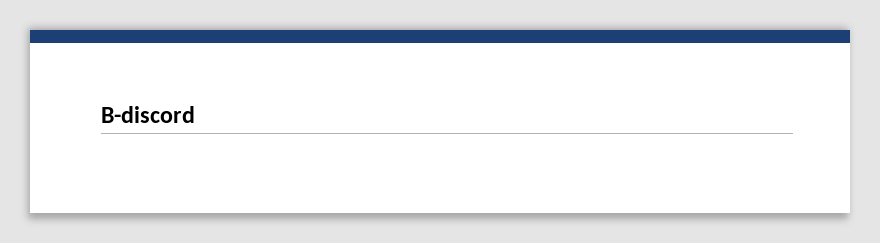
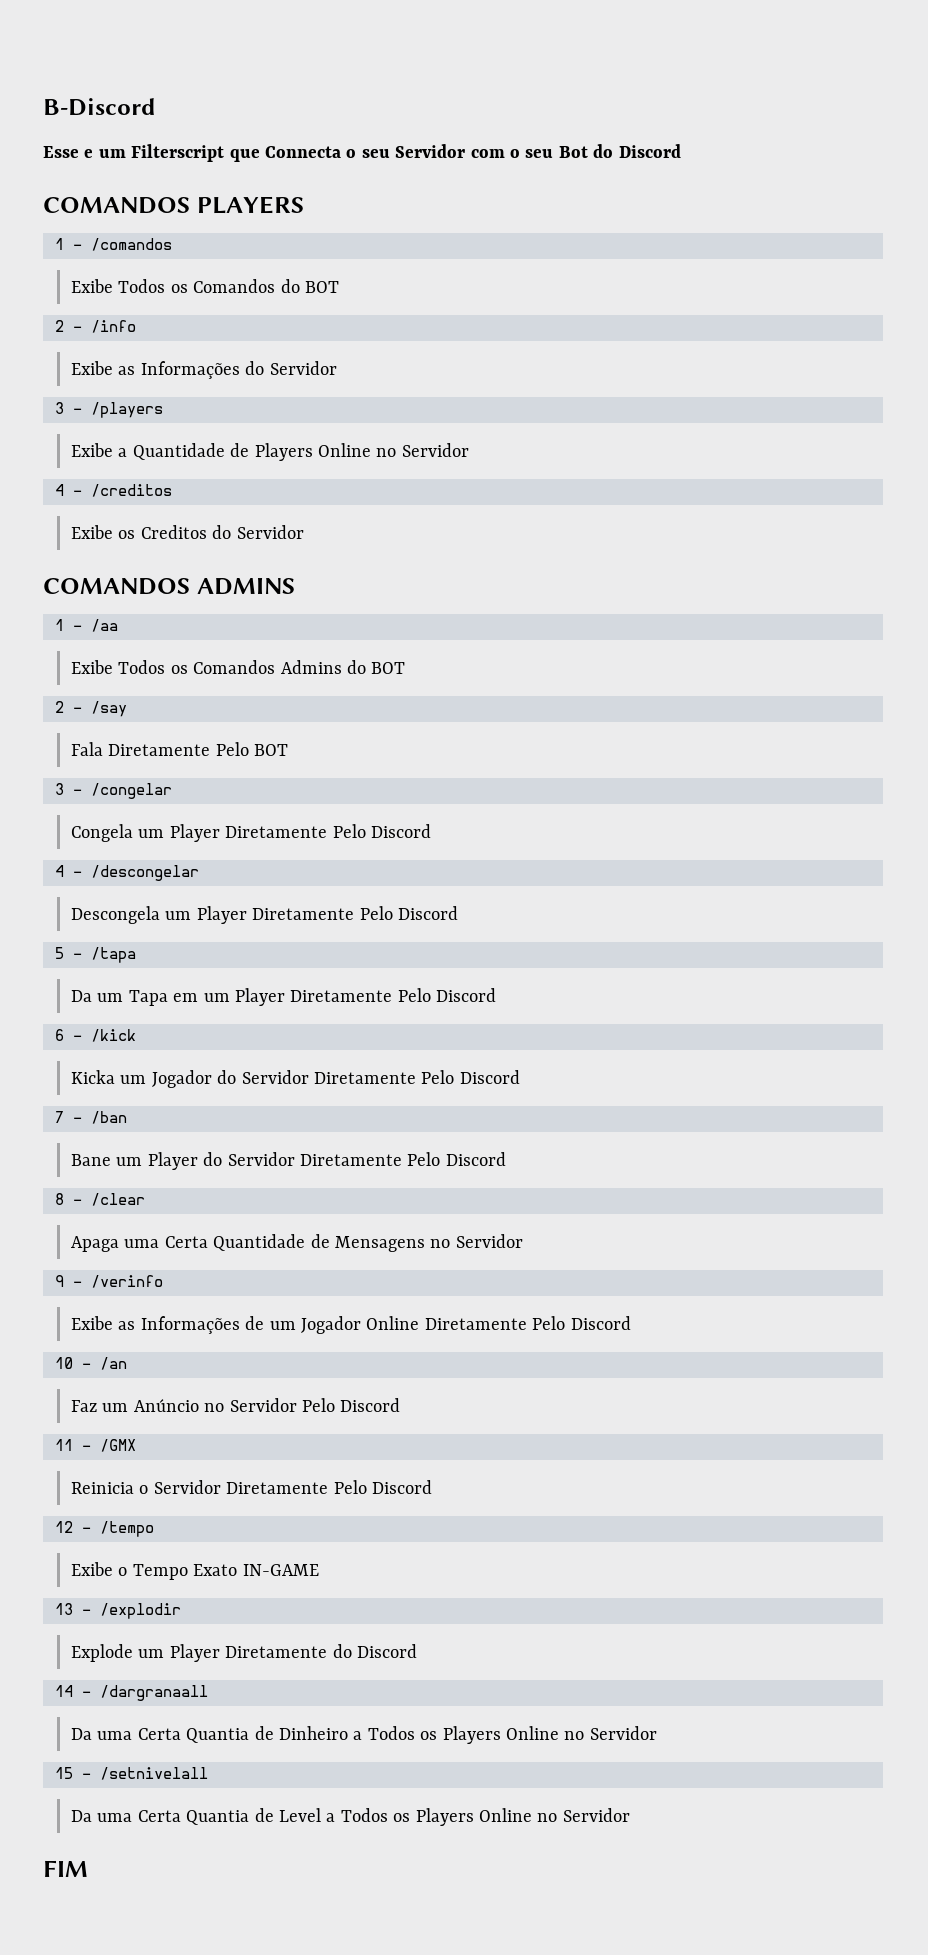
- B-discord
+ B-Discord
+ Esse e um Filterscript que Connecta o seu Servidor com o seu Bot do Discord
+ COMANDOS PLAYERS
+ 1 - /comandos
+ Exibe Todos os Comandos do BOT
+ 2 - /info
+ Exibe as Informações do Servidor
+ 3 - /players
+ Exibe a Quantidade de Players Online no Servidor
+ 4 - /creditos
+ Exibe os Creditos do Servidor
+ COMANDOS ADMINS
+ 1 - /aa
+ Exibe Todos os Comandos Admins do BOT
+ 2 - /say
+ Fala Diretamente Pelo BOT
+ 3 - /congelar
+ Congela um Player Diretamente Pelo Discord
+ 4 - /descongelar
+ Descongela um Player Diretamente Pelo Discord
+ 5 - /tapa
+ Da um Tapa em um Player Diretamente Pelo Discord
+ 6 - /kick
+ Kicka um Jogador do Servidor Diretamente Pelo Discord
+ 7 - /ban
+ Bane um Player do Servidor Diretamente Pelo Discord
+ 8 - /clear
+ Apaga uma Certa Quantidade de Mensagens no Servidor
+ 9 - /verinfo
+ Exibe as Informações de um Jogador Online Diretamente Pelo Discord
+ 10 - /an
+ Faz um Anúncio no Servidor Pelo Discord
+ 11 - /GMX
+ Reinicia o Servidor Diretamente Pelo Discord
+ 12 - /tempo
+ Exibe o Tempo Exato IN-GAME
+ 13 - /explodir
+ Explode um Player Diretamente do Discord
+ 14 - /dargranaall
+ Da uma Certa Quantia de Dinheiro a Todos os Players Online no Servidor
+ 15 - /setnivelall
+ Da uma Certa Quantia de Level a Todos os Players Online no Servidor
+ FIM

